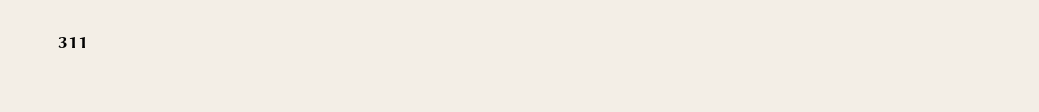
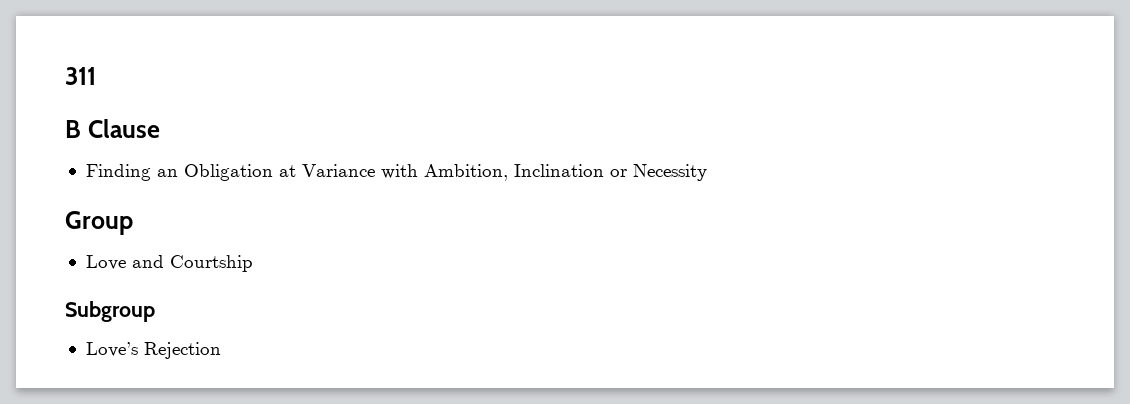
+ B Clause
+ Finding an Obligation at Variance with Ambition, Inclination or Necessity
+ Group
+ Love and Courtship
+ Subgroup
+ Love’s Rejection

